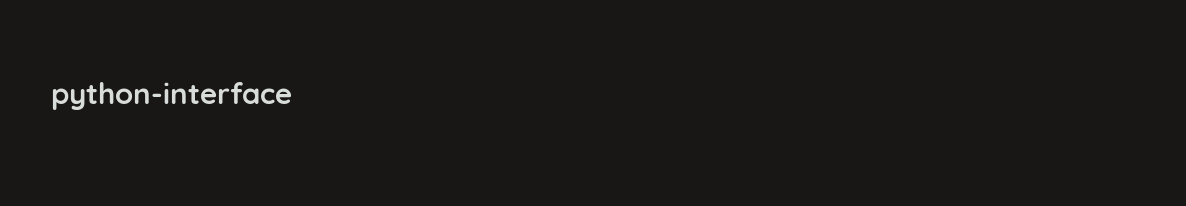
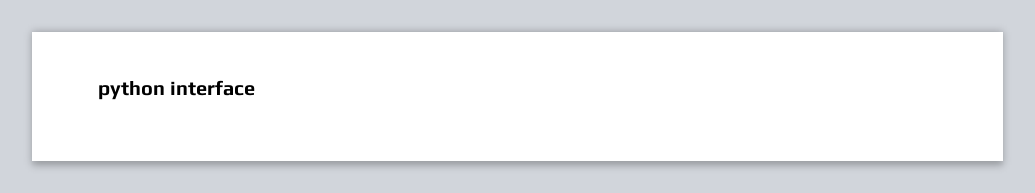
- python-interface
+ python interface

